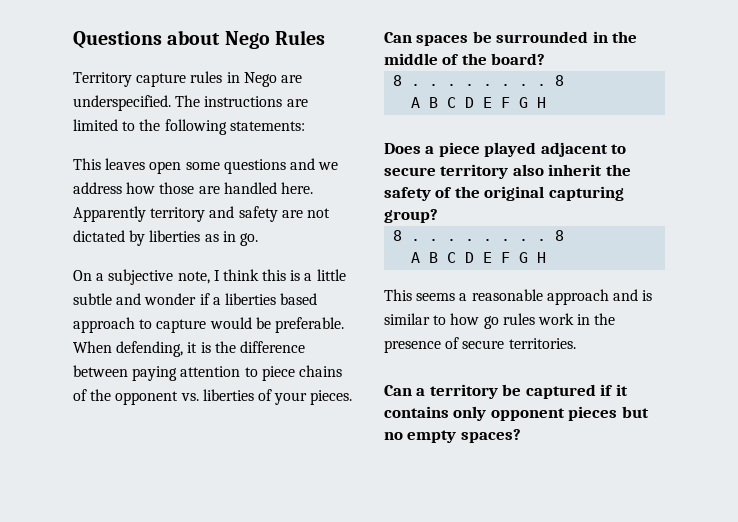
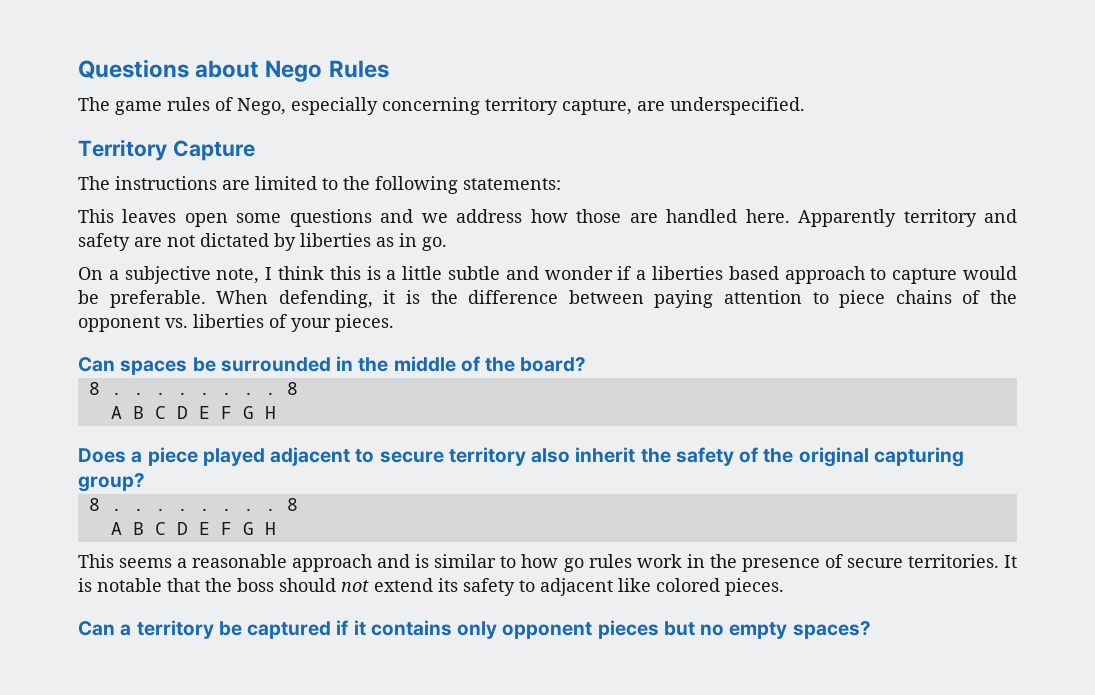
- Territory capture rules in Nego are underspecified. The instructions are limited to the following statements:
+ The game rules of Nego, especially concerning territory capture, are underspecified.
+ Territory Capture
+ The instructions are limited to the following statements:
+ It is notable that the boss should not extend its safety to adjacent like colored pieces.

